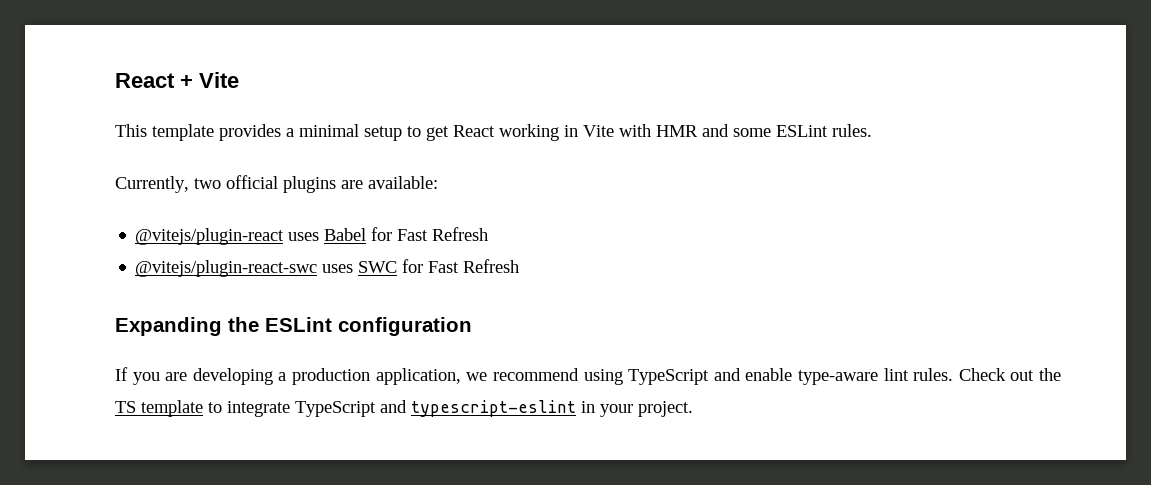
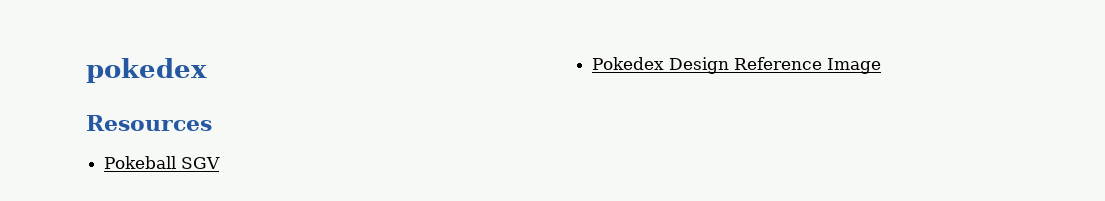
- React + Vite
- This template provides a minimal setup to get React working in Vite with HMR and some ESLint rules.
- Currently, two official plugins are available:
- @vitejs/plugin-react uses Babel for Fast Refresh
- @vitejs/plugin-react-swc uses SWC for Fast Refresh
- Expanding the ESLint configuration
- If you are developing a production application, we recommend using TypeScript and enable type-aware lint rules. Check out the TS template to integrate TypeScript and typescript-eslint in your project.
+ pokedex
+ Resources
+ Pokeball SGV
+ Pokedex Design Reference Image

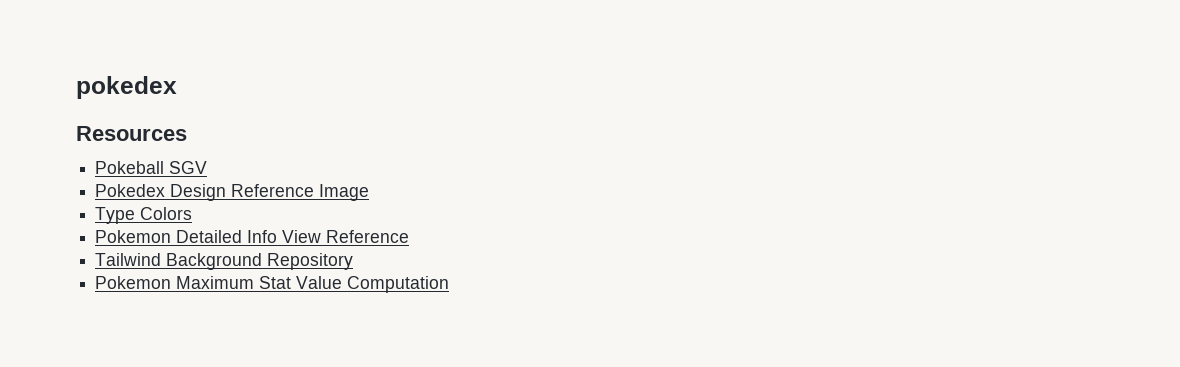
+ Type Colors
+ Pokemon Detailed Info View Reference
+ Tailwind Background Repository
+ Pokemon Maximum Stat Value Computation

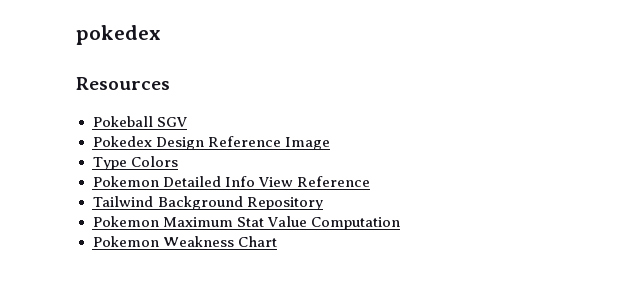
+ Pokemon Weakness Chart

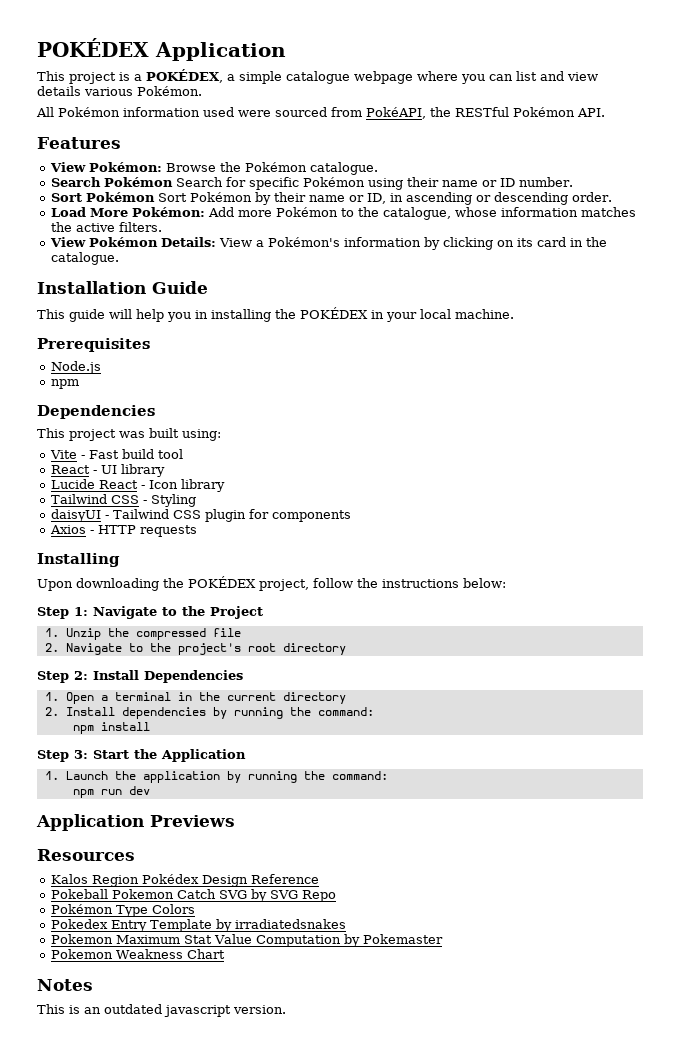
- pokedex
+ POKÉDEX Application
+ This project is a POKÉDEX, a simple catalogue webpage where you can list and view details various Pokémon.
+ All Pokémon information used were sourced from PokéAPI, the RESTful Pokémon API.
+ Features
+ View Pokémon: Browse the Pokémon catalogue.
+ Search Pokémon Search for specific Pokémon using their name or ID number.
+ Sort Pokémon Sort Pokémon by their name or ID, in ascending or descending order.
+ Load More Pokémon: Add more Pokémon to the catalogue, whose information matches the active filters.
+ View Pokémon Details: View a Pokémon's information by clicking on its card in the catalogue.
+ Installation Guide
+ This guide will help you in installing the POKÉDEX in your local machine.
+ Prerequisites
+ Node.js
+ npm
+ Dependencies
+ This project was built using:
+ Vite - Fast build tool
+ React - UI library
+ Lucide React - Icon library
+ Tailwind CSS - Styling
+ daisyUI - Tailwind CSS plugin for components
+ Axios - HTTP requests
+ Installing
+ Upon downloading the POKÉDEX project, follow the instructions below:
+ Step 1: Navigate to the Project
+ 1. Unzip the compressed file
+ 2. Navigate to the project's root directory
+ Step 2: Install Dependencies
+ 1. Open a terminal in the current directory
+ 2. Install dependencies by running the command:
+ npm install
+ Step 3: Start the Application
+ 1. Launch the application by running the command:
+ npm run dev
+ Application Previews
  Resources
- Pokeball SGV
- Pokedex Design Reference Image
- Type Colors
- Pokemon Detailed Info View Reference
- Tailwind Background Repository
+ Kalos Region Pokédex Design Reference
+ Pokeball Pokemon Catch SVG by SVG Repo
+ Pokémon Type Colors
+ Pokedex Entry Template by irradiatedsnakes
- Pokemon Maximum Stat Value Computation
+ Pokemon Maximum Stat Value Computation by Pokemaster
+ Notes
+ This is an outdated javascript version.

